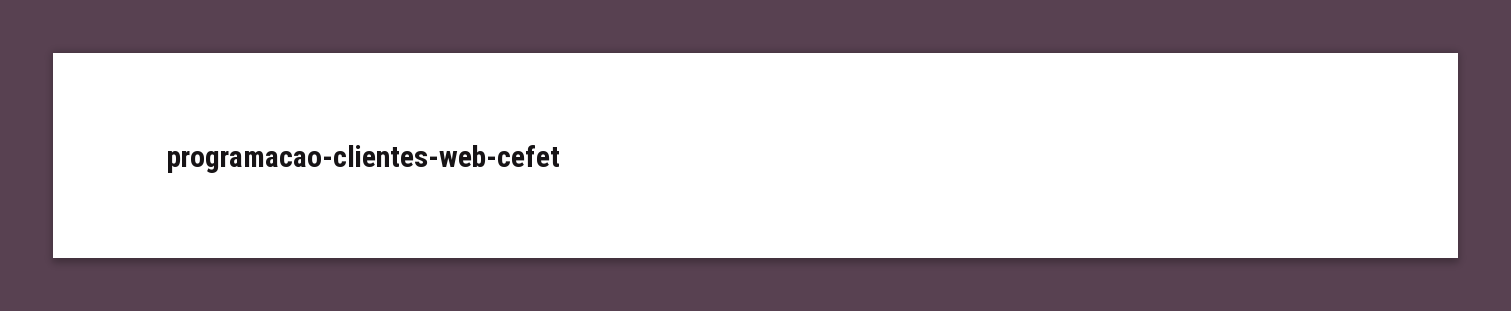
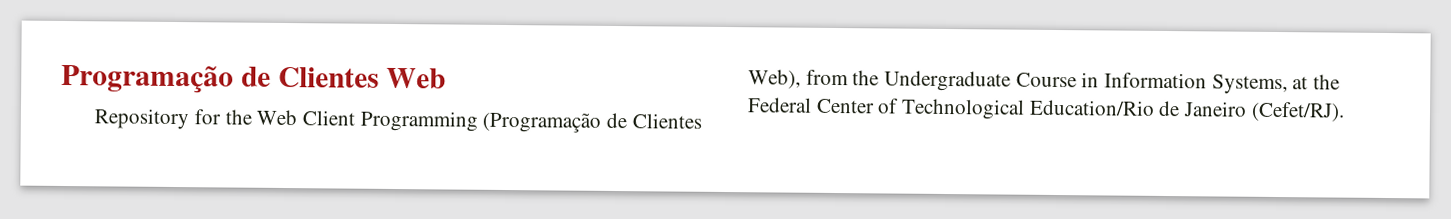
- programacao-clientes-web-cefet
+ Programação de Clientes Web
+ Repository for the Web Client Programming (Programação de Clientes Web), from the Undergraduate Course in Information Systems, at the Federal Center of Technological Education/Rio de Janeiro (Cefet/RJ).

